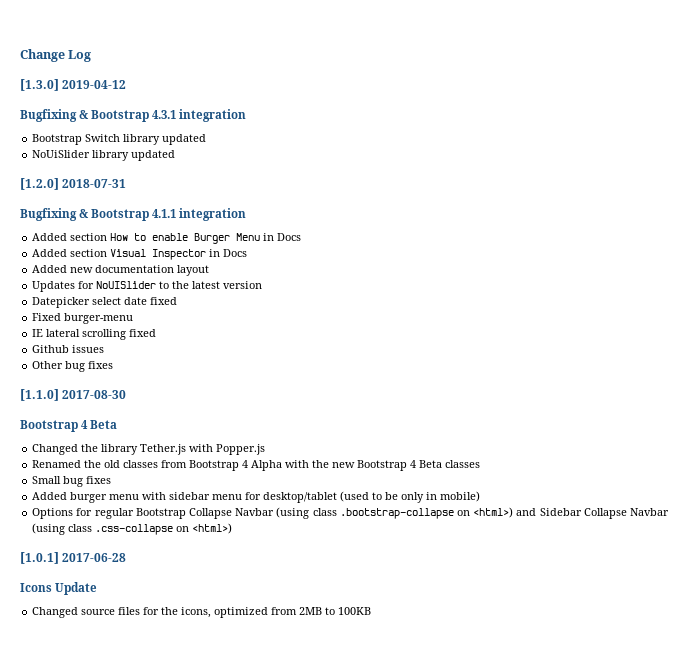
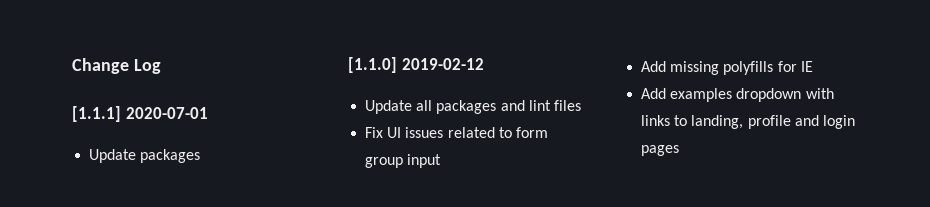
- [1.3.0] 2019-04-12
- Bugfixing & Bootstrap 4.3.1 integration
- Bootstrap Switch library updated
- NoUiSlider library updated
- [1.2.0] 2018-07-31
- Bugfixing & Bootstrap 4.1.1 integration
- Added section How to enable Burger Menu in Docs
- Added section Visual Inspector in Docs
- Added new documentation layout
- Updates for NoUISlider to the latest version
- Datepicker select date fixed
- Fixed burger-menu
- IE lateral scrolling fixed
- Github issues
- Other bug fixes
- [1.1.0] 2017-08-30
- Bootstrap 4 Beta
- Changed the library Tether.js with Popper.js
- Renamed the old classes from Bootstrap 4 Alpha with the new Bootstrap 4 Beta classes
- Small bug fixes
- Added burger menu with sidebar menu for desktop/tablet (used to be only in mobile)
- Options for regular Bootstrap Collapse Navbar (using class .bootstrap-collapse on <html>) and Sidebar Collapse Navbar (using class .css-collapse on <html>)
- [1.0.1] 2017-06-28
- Icons Update
- Changed source files for the icons, optimized from 2MB to 100KB
+ [1.1.1] 2020-07-01
+ Update packages
+ [1.1.0] 2019-02-12
+ Update all packages and lint files
+ Fix UI issues related to form group input
+ Add missing polyfills for IE
+ Add examples dropdown with links to landing, profile and login pages

